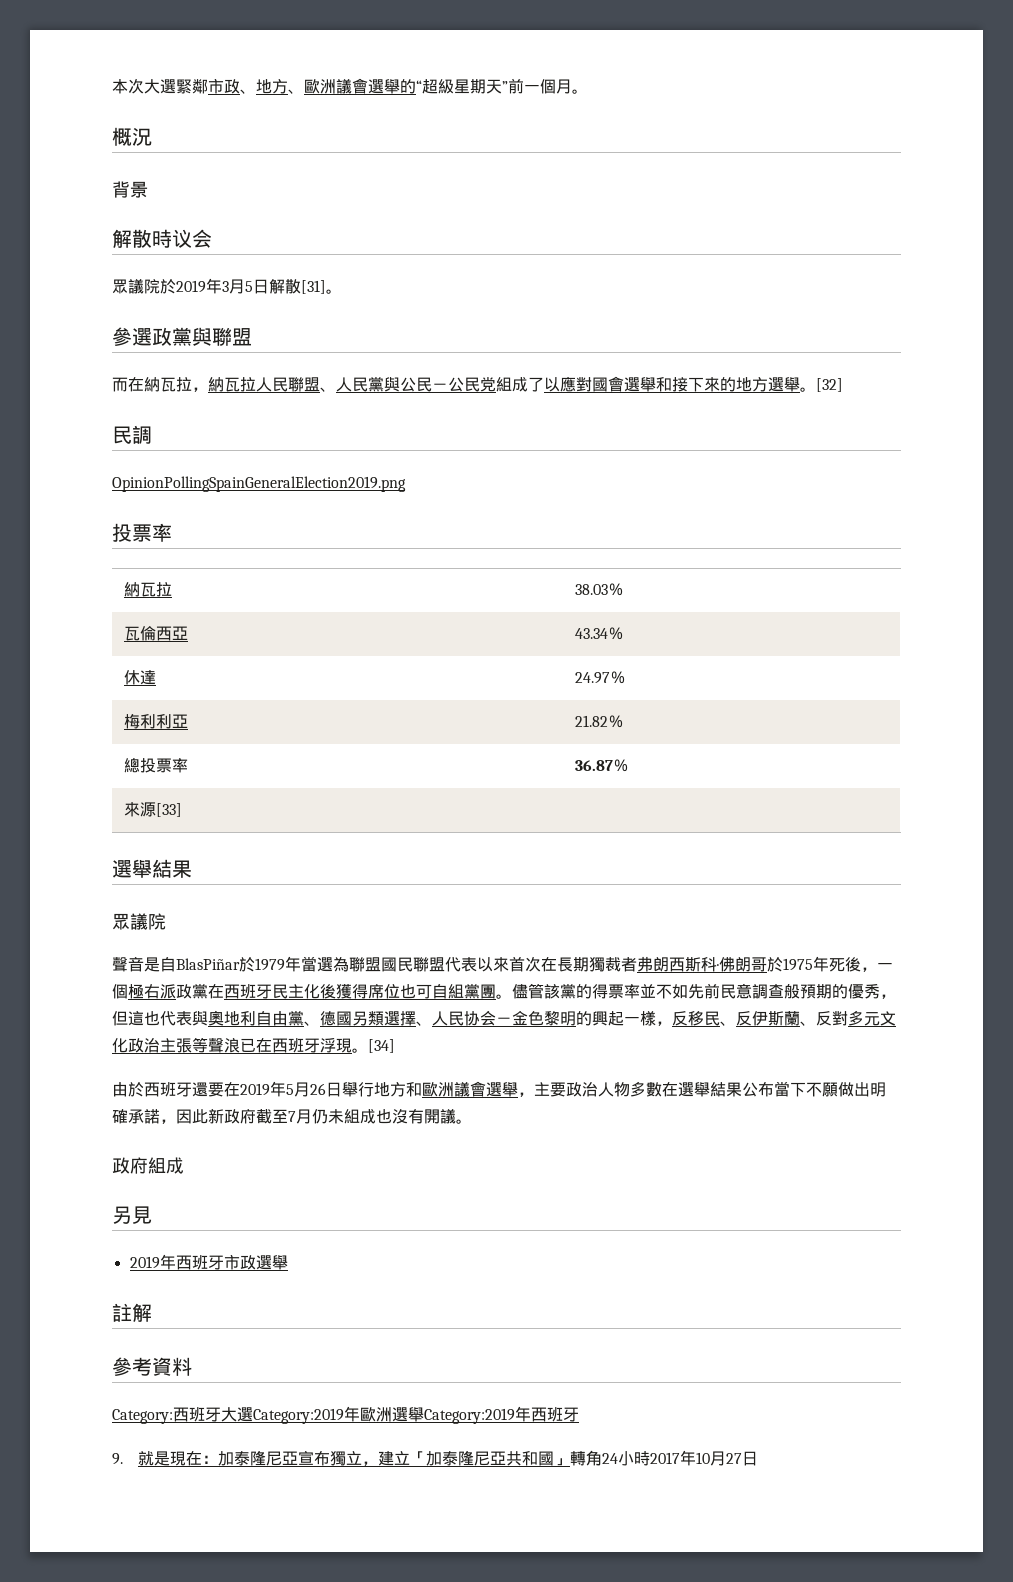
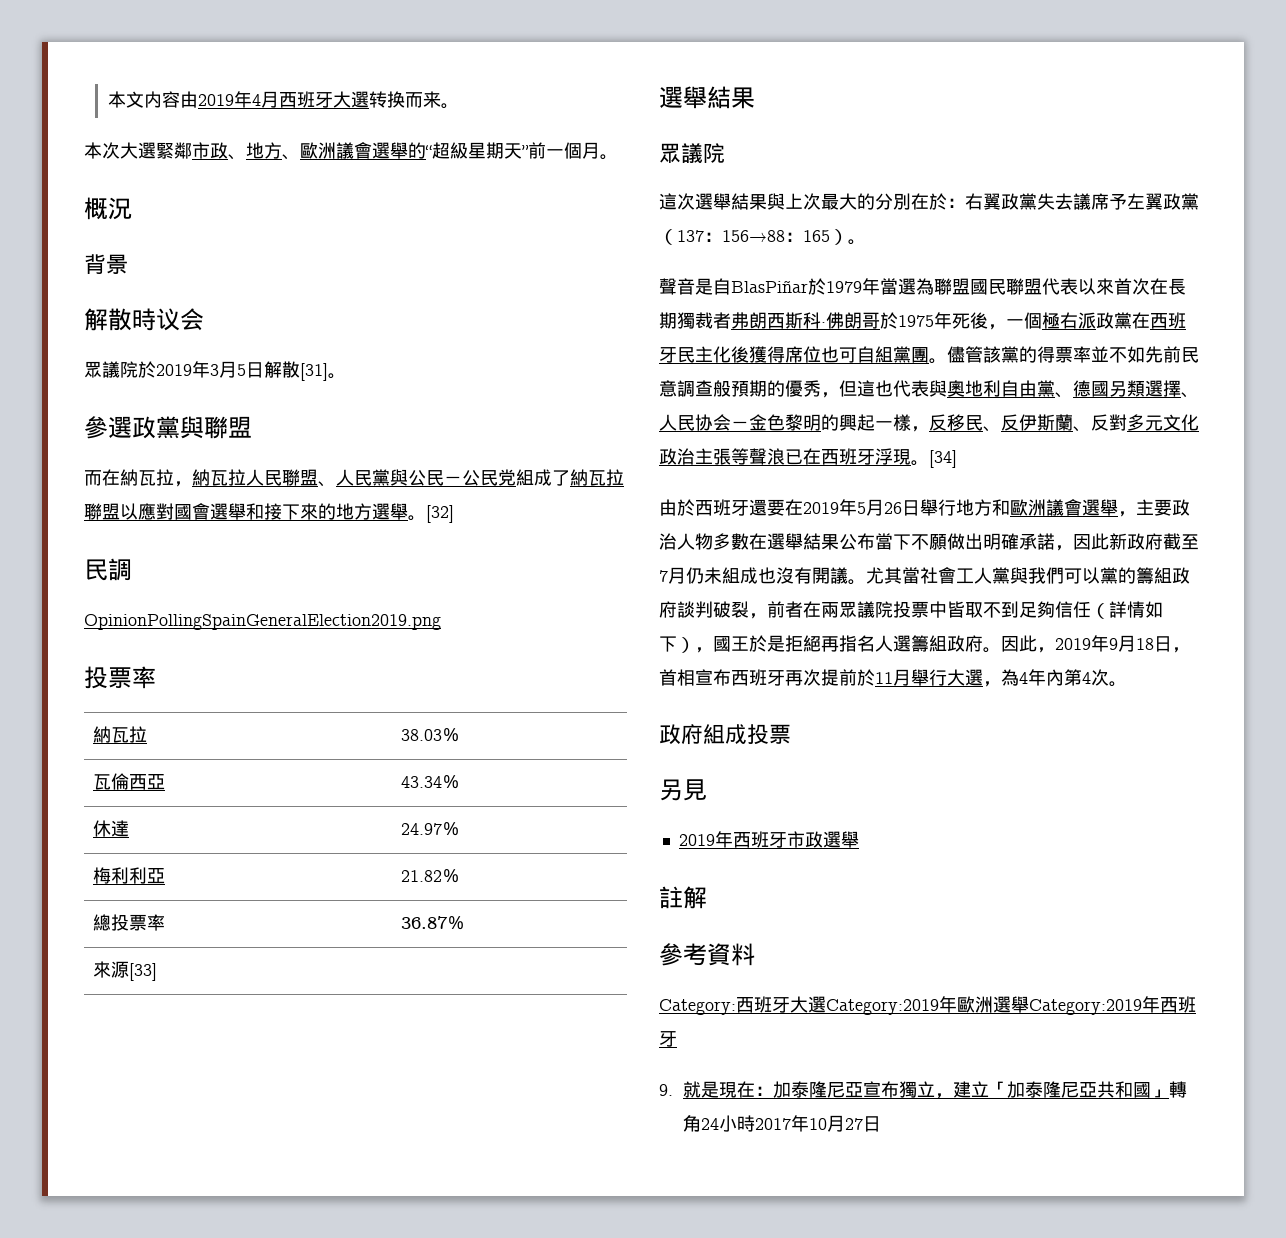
+ 本文内容由2019年4月西班牙大選转换而来。
- 而在納瓦拉，納瓦拉人民聯盟、人民黨與公民－公民党組成了以應對國會選舉和接下來的地方選舉。
+ 而在納瓦拉，納瓦拉人民聯盟、人民黨與公民－公民党組成了納瓦拉聯盟以應對國會選舉和接下來的地方選舉。
+ 這次選舉結果與上次最大的分別在於：右翼政黨失去議席予左翼政黨（137：156→88：165）。
+ 尤其當社會工人黨與我們可以黨的籌組政府談判破裂，前者在兩眾議院投票中皆取不到足夠信任（詳情如下），國王於是拒絕再指名人選籌組政府。因此，2019年9月18日，首相宣布西班牙再次提前於11月舉行大選，為4年內第4次。
- 政府組成
+ 政府組成投票

